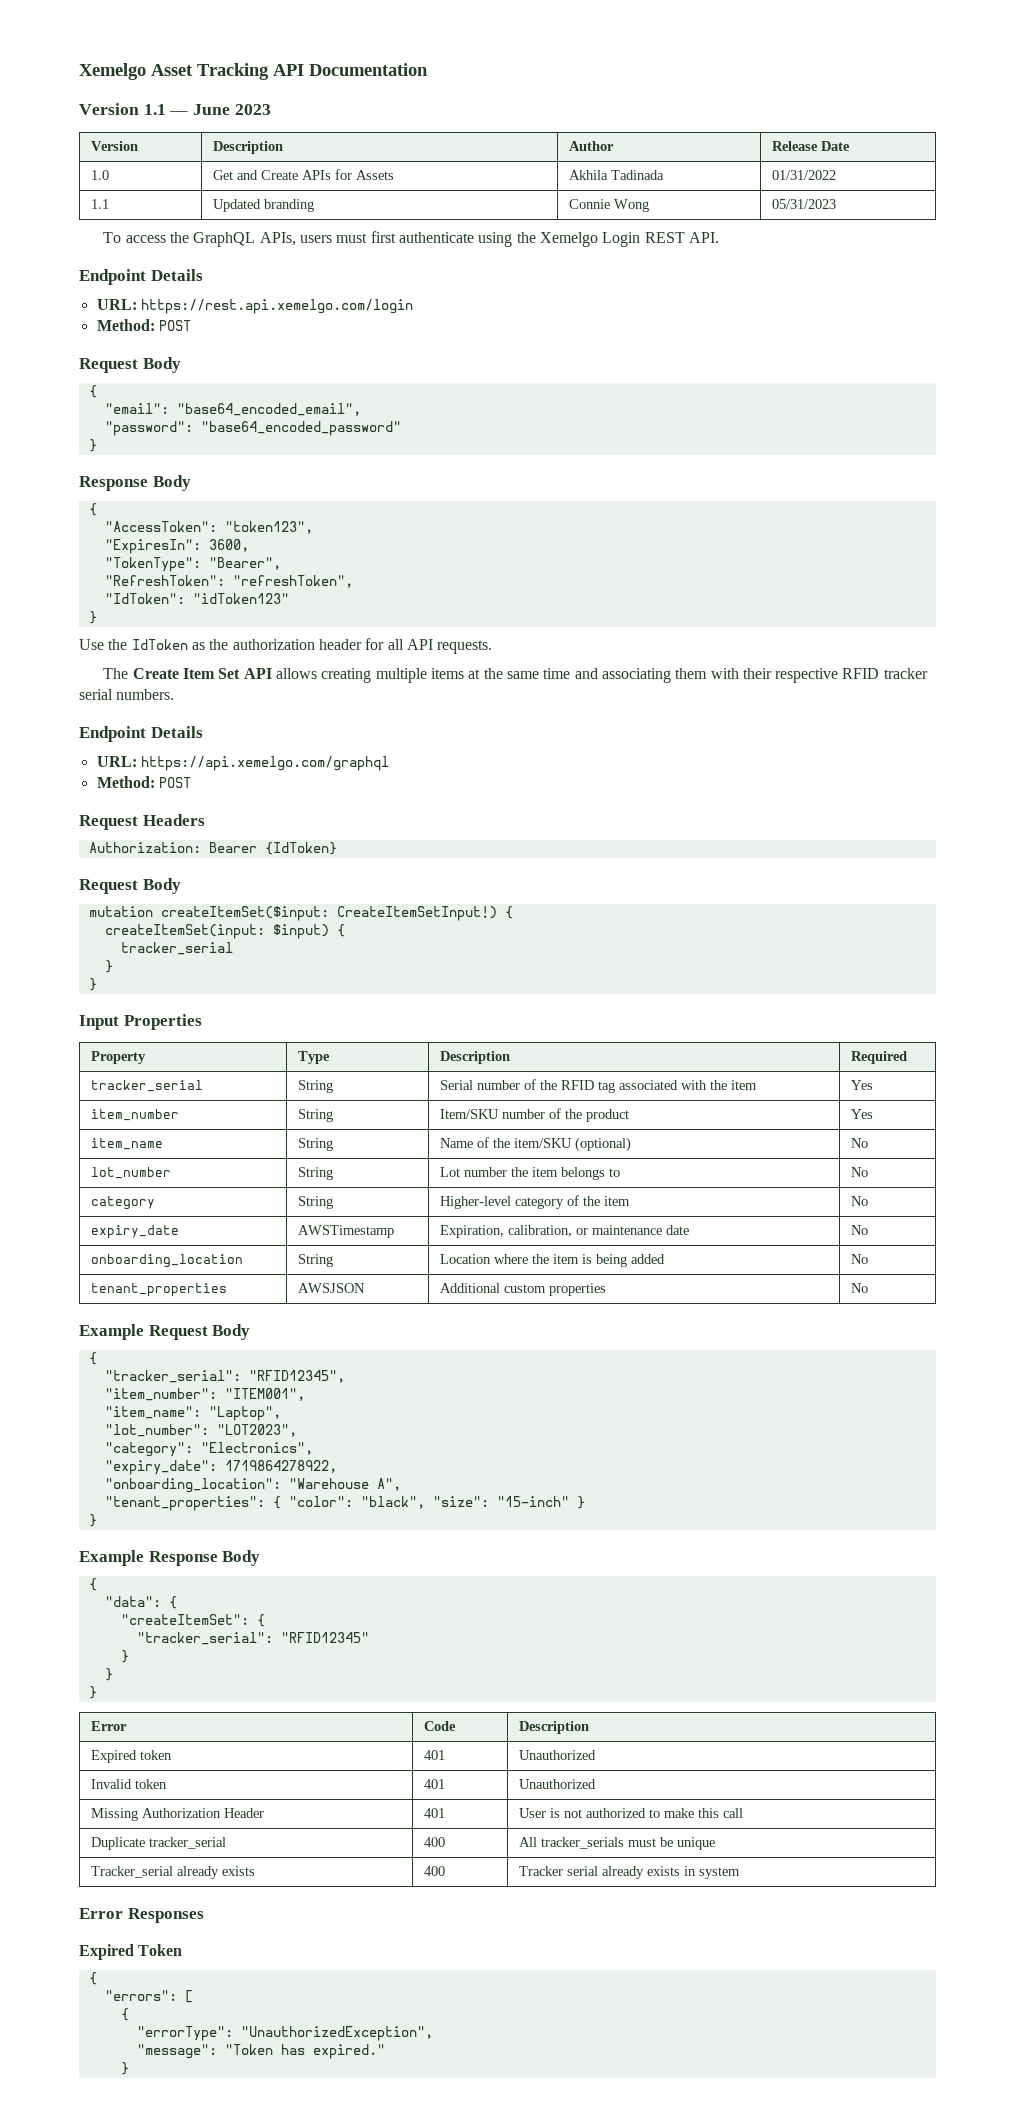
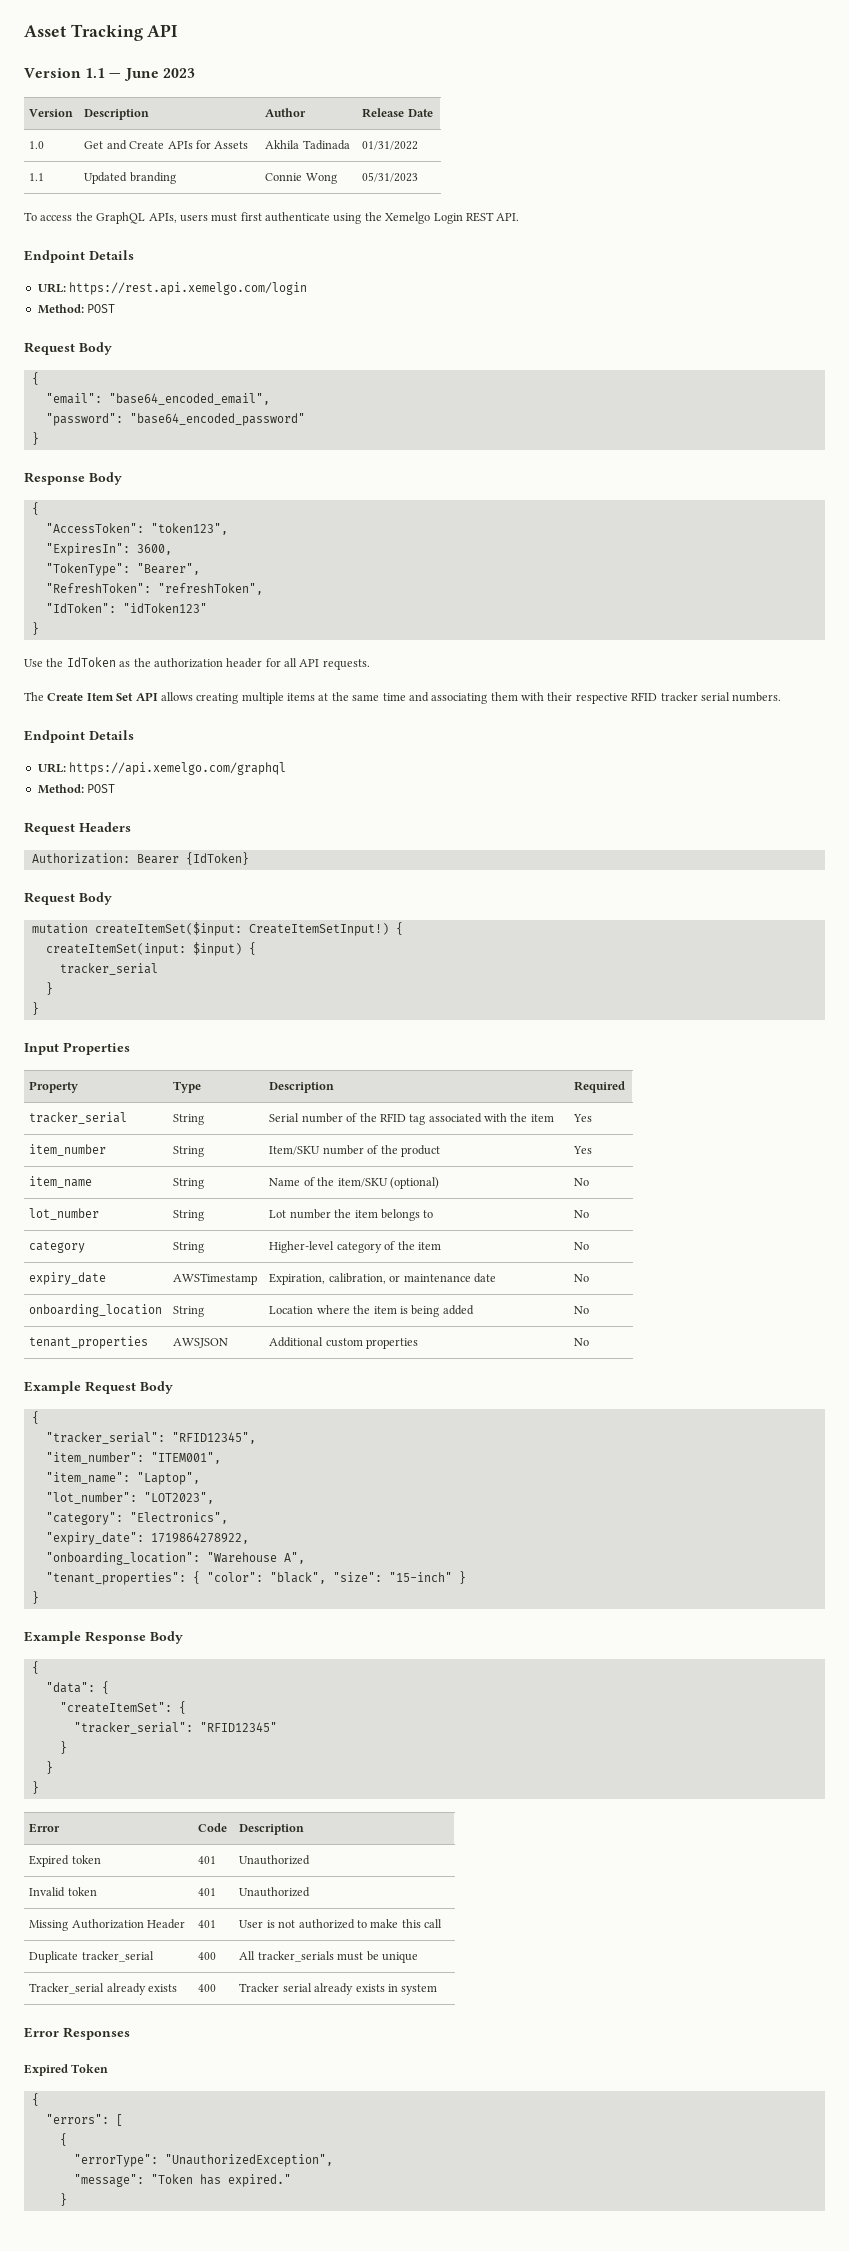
- Xemelgo Asset Tracking API Documentation
+ Asset Tracking API

